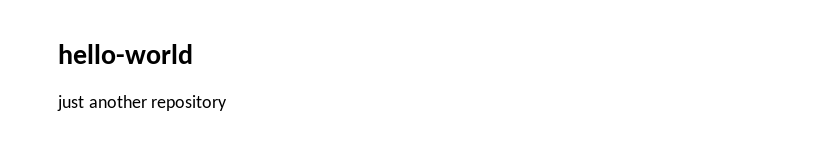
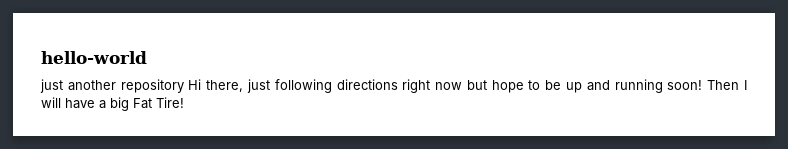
- just another repository
+ just another repository Hi there, just following directions right now but hope to be up and running soon! Then I will have a big Fat Tire!

